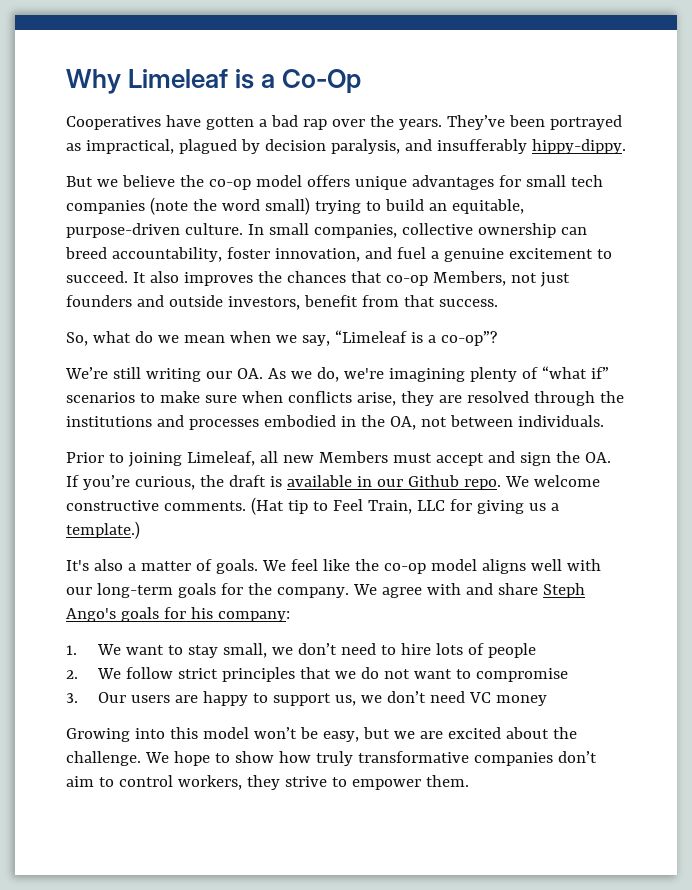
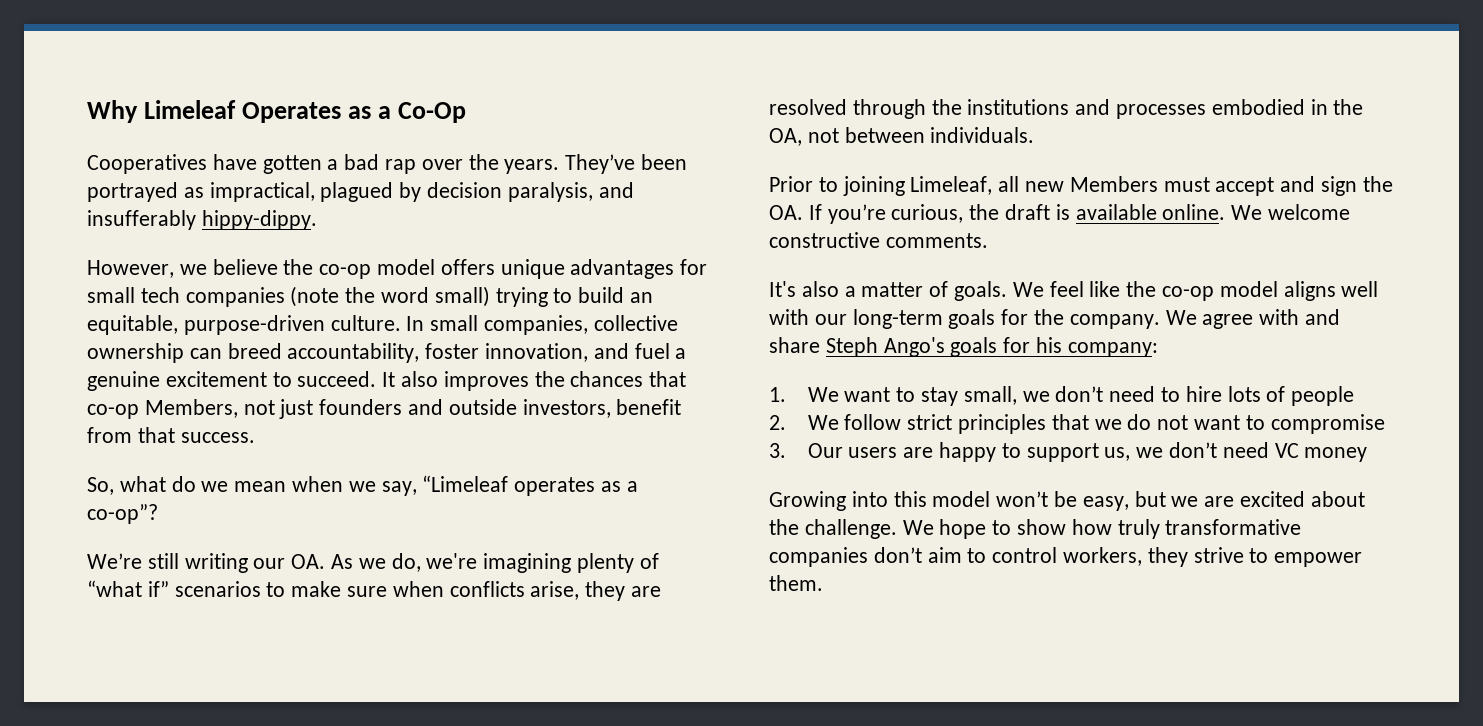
- Why Limeleaf is a Co-Op
+ Why Limeleaf Operates as a Co-Op
- But we believe the co-op model offers unique advantages for small tech companies (note the word small) trying to build an equitable, purpose-driven culture.
+ However, we believe the co-op model offers unique advantages for small tech companies (note the word small) trying to build an equitable, purpose-driven culture.
- So, what do we mean when we say, “Limeleaf is a co-op”?
+ So, what do we mean when we say, “Limeleaf operates as a co-op”?
- Prior to joining Limeleaf, all new Members must accept and sign the OA. If you’re curious, the draft is available in our Github repo.
+ Prior to joining Limeleaf, all new Members must accept and sign the OA. If you’re curious, the draft is available online.
- (Hat tip to Feel Train, LLC for giving us a template.)

